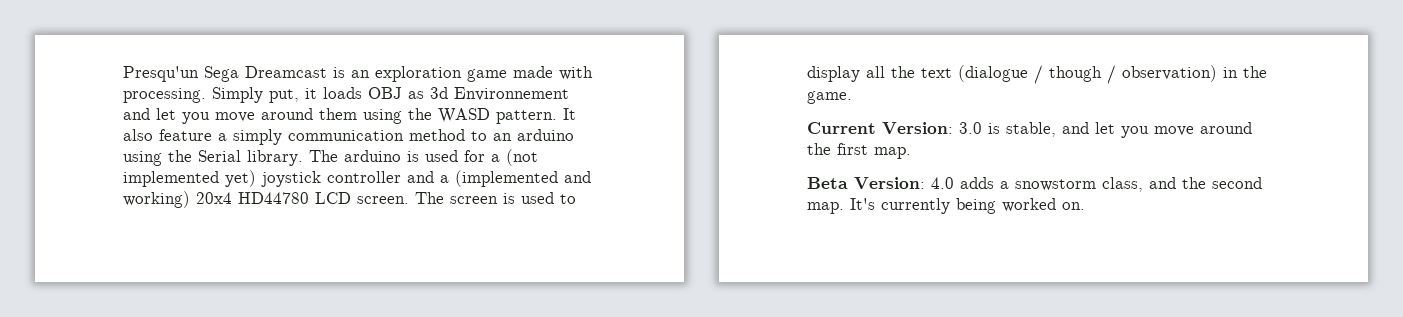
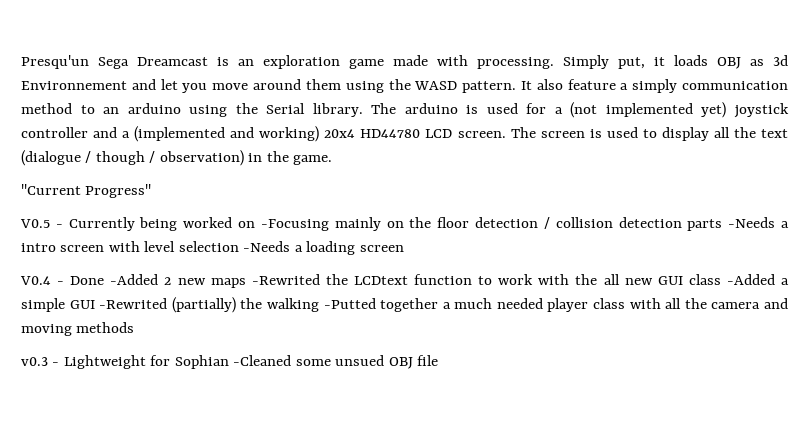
- Current Version: 3.0 is stable, and let you move around the first map.
- Beta Version: 4.0 adds a snowstorm class, and the second map. It's currently being worked on.
+ ''Current Progress''
+ V0.5 - Currently being worked on -Focusing mainly on the floor detection / collision detection parts -Needs a intro screen with level selection -Needs a loading screen
+ V0.4 - Done -Added 2 new maps -Rewrited the LCDtext function to work with the all new GUI class -Added a simple GUI -Rewrited (partially) the walking -Putted together a much needed player class with all the camera and moving methods
+ v0.3 - Lightweight for Sophian -Cleaned some unsued OBJ file

